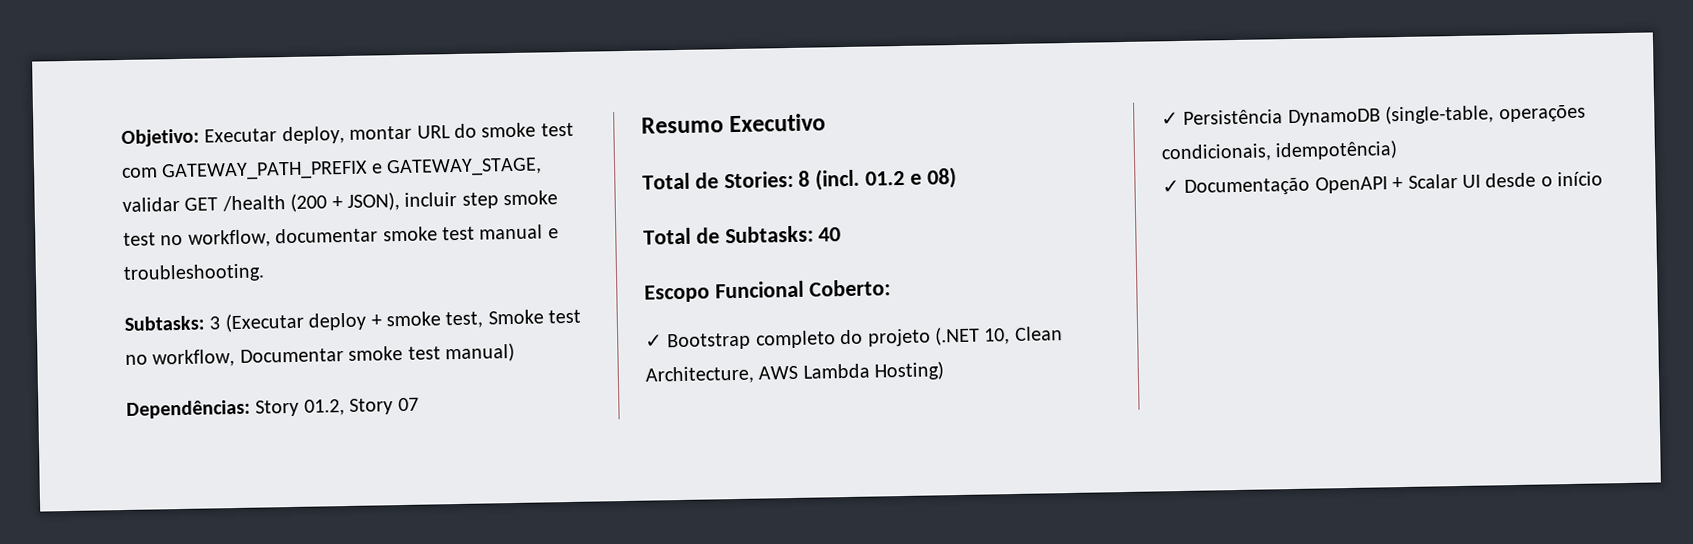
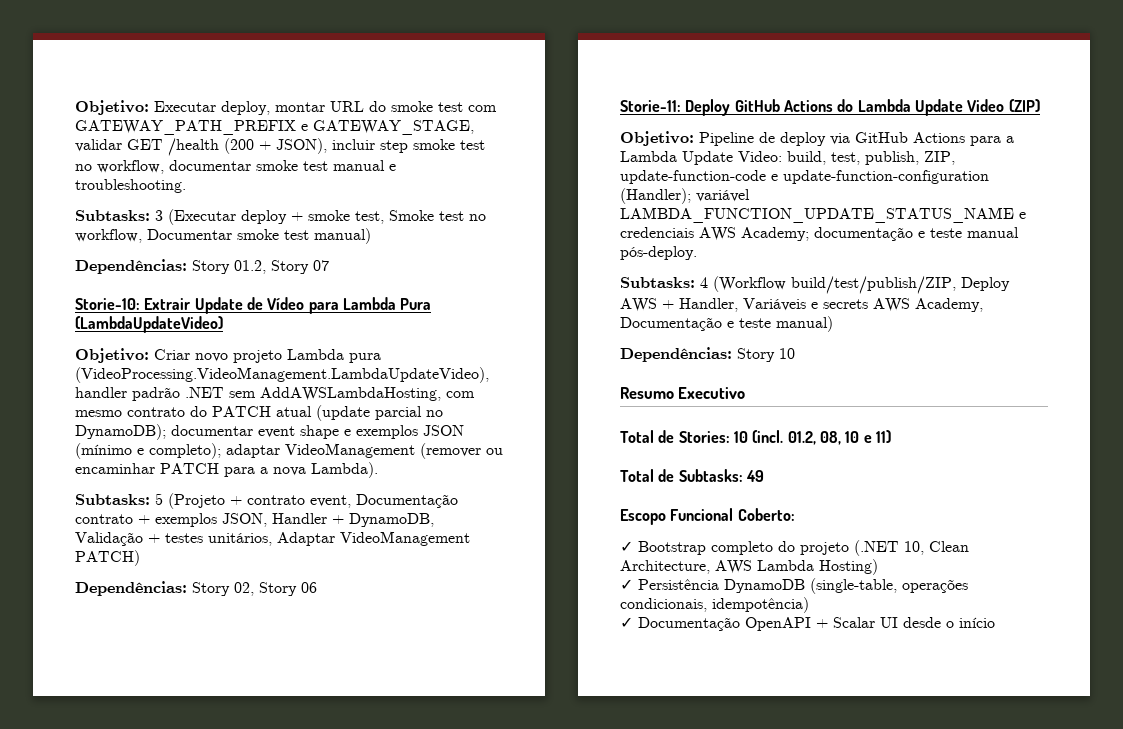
+ Storie-10: Extrair Update de Vídeo para Lambda Pura (LambdaUpdateVideo)
+ Objetivo: Criar novo projeto Lambda pura (VideoProcessing.VideoManagement.LambdaUpdateVideo), handler padrão .NET sem AddAWSLambdaHosting, com mesmo contrato do PATCH atual (update parcial no DynamoDB); documentar event shape e exemplos JSON (mínimo e completo); adaptar VideoManagement (remover ou encaminhar PATCH para a nova Lambda).
+ Subtasks: 5 (Projeto + contrato event, Documentação contrato + exemplos JSON, Handler + DynamoDB, Validação + testes unitários, Adaptar VideoManagement PATCH)
+ Dependências: Story 02, Story 06
+ Storie-11: Deploy GitHub Actions do Lambda Update Video (ZIP)
+ Objetivo: Pipeline de deploy via GitHub Actions para a Lambda Update Video: build, test, publish, ZIP, update-function-code e update-function-configuration (Handler); variável LAMBDA_FUNCTION_UPDATE_STATUS_NAME e credenciais AWS Academy; documentação e teste manual pós-deploy.
+ Subtasks: 4 (Workflow build/test/publish/ZIP, Deploy AWS + Handler, Variáveis e secrets AWS Academy, Documentação e teste manual)
+ Dependências: Story 10
- Total de Stories: 8 (incl. 01.2 e 08)
+ Total de Stories: 10 (incl. 01.2, 08, 10 e 11)
- Total de Subtasks: 40
+ Total de Subtasks: 49

